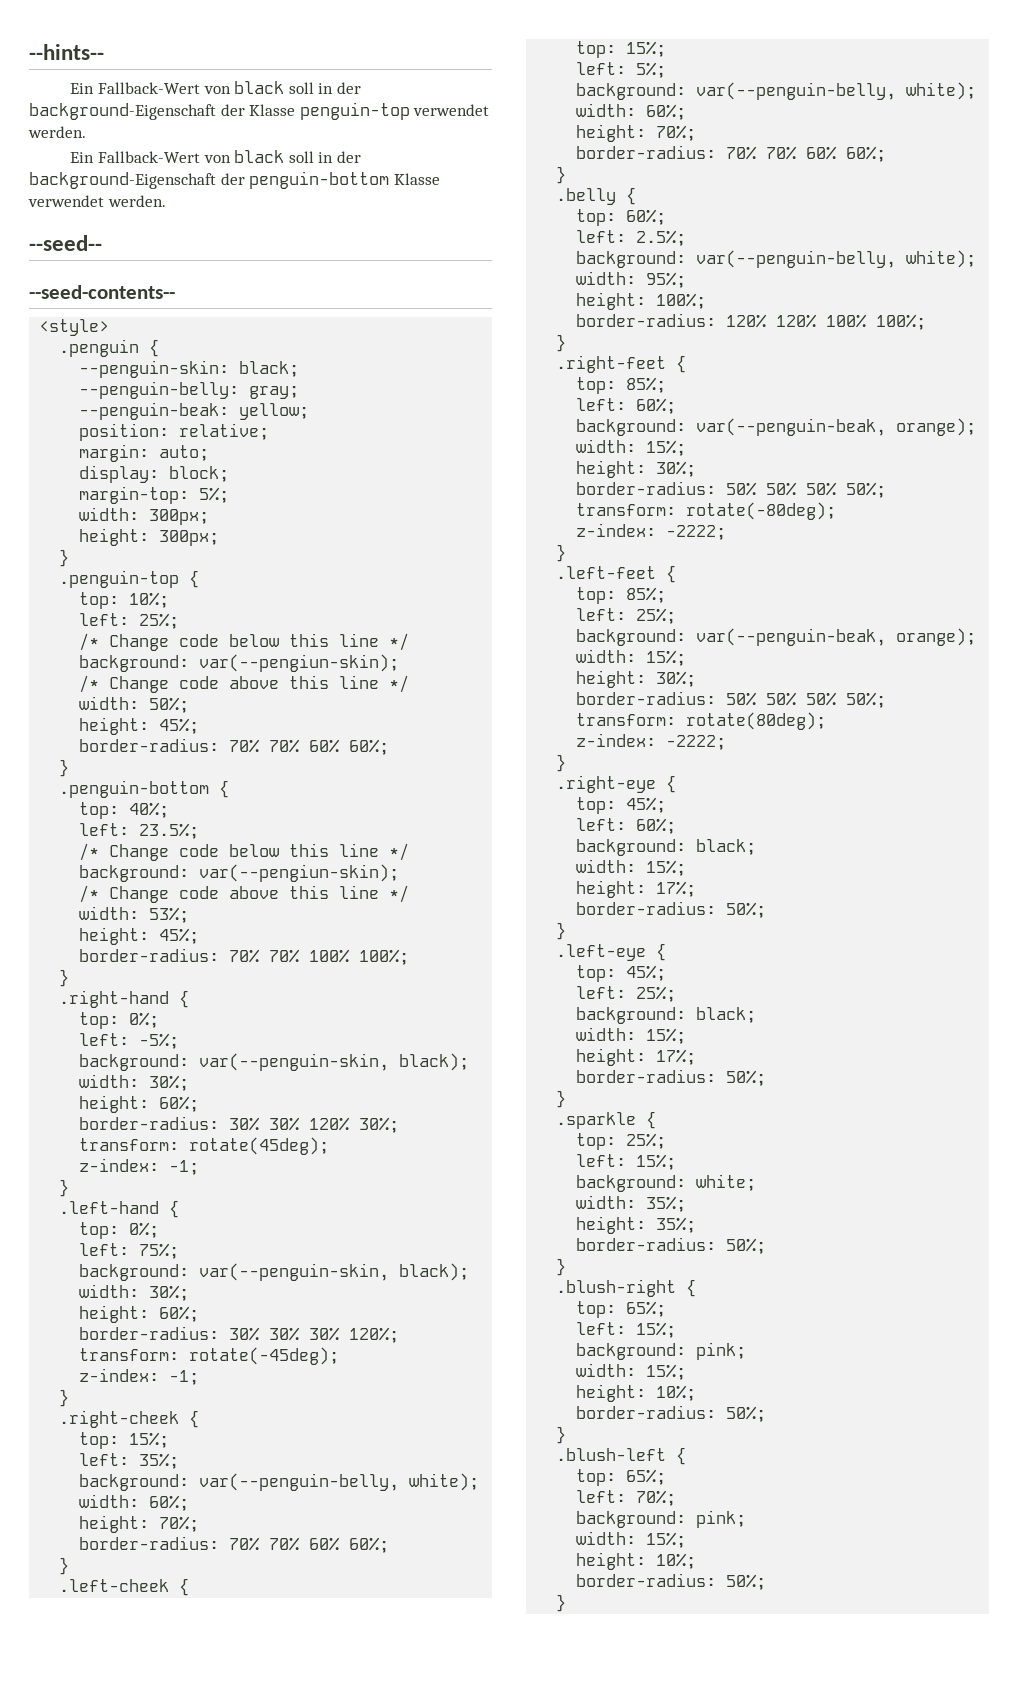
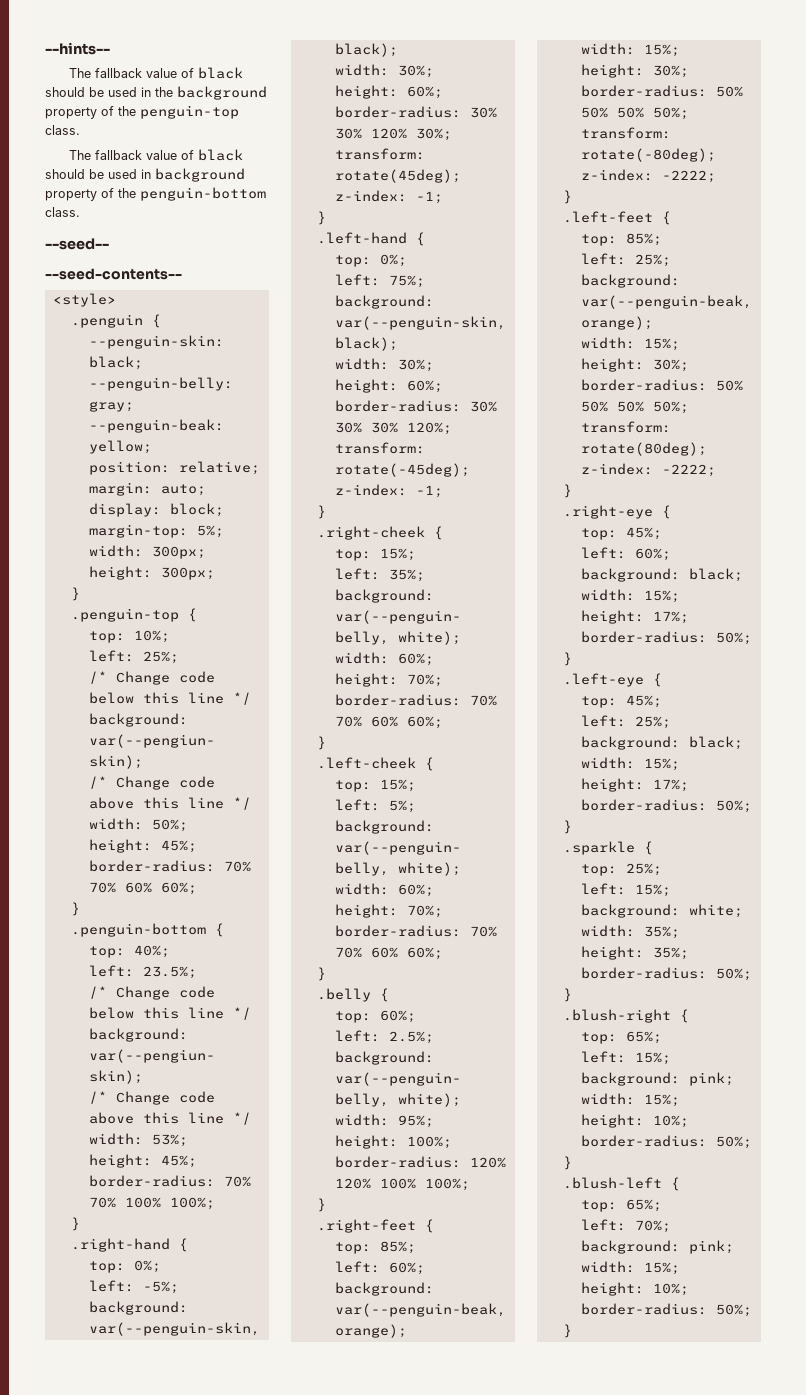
- Ein Fallback-Wert von black soll in der background-Eigenschaft der Klasse penguin-top verwendet werden.
- Ein Fallback-Wert von black soll in der background-Eigenschaft der penguin-bottom Klasse verwendet werden.
+ The fallback value of black should be used in the background property of the penguin-top class.
+ The fallback value of black should be used in background property of the penguin-bottom class.

